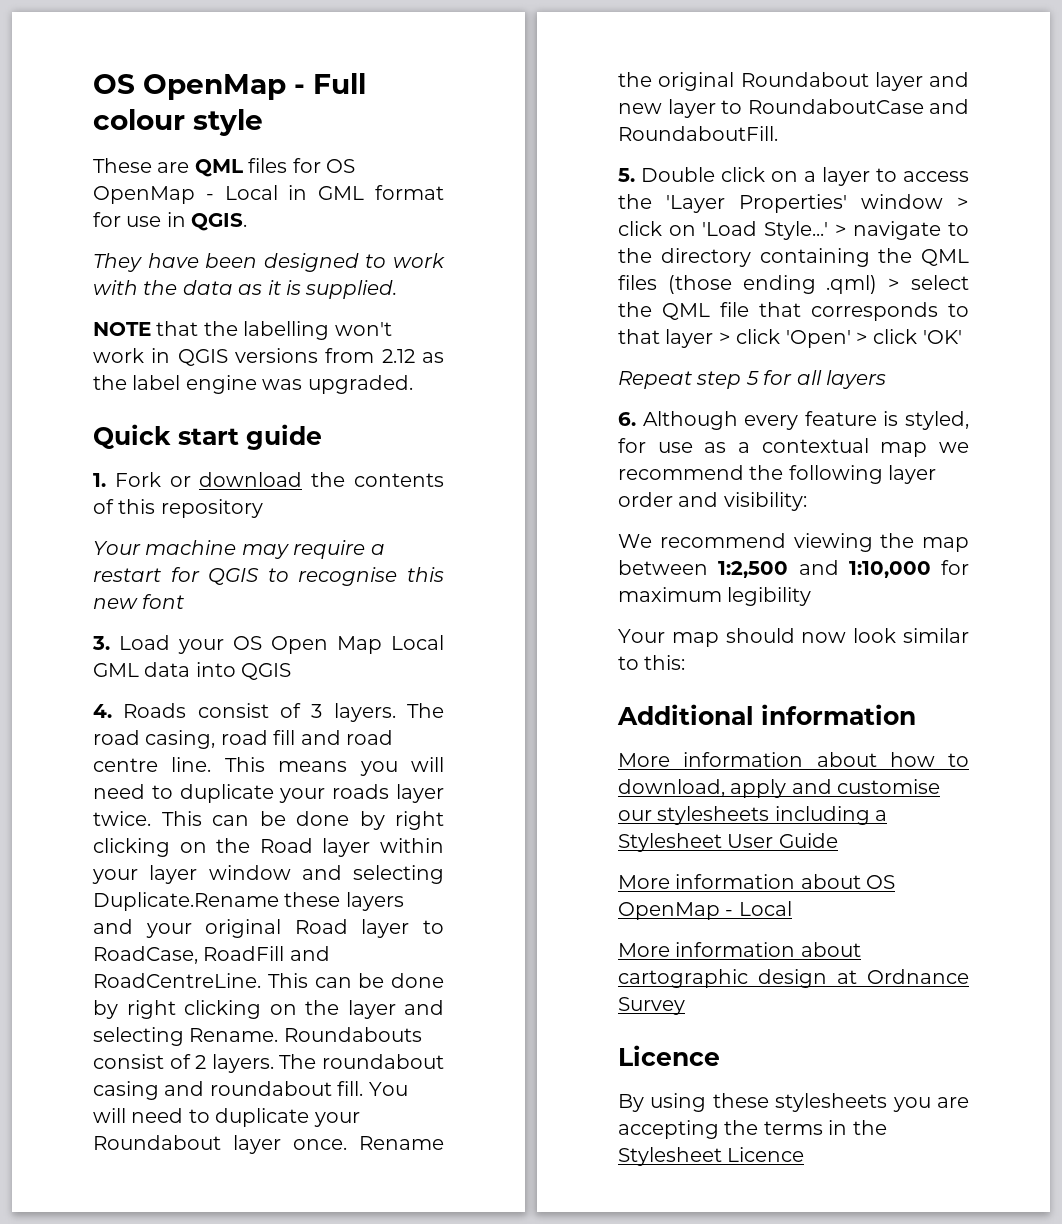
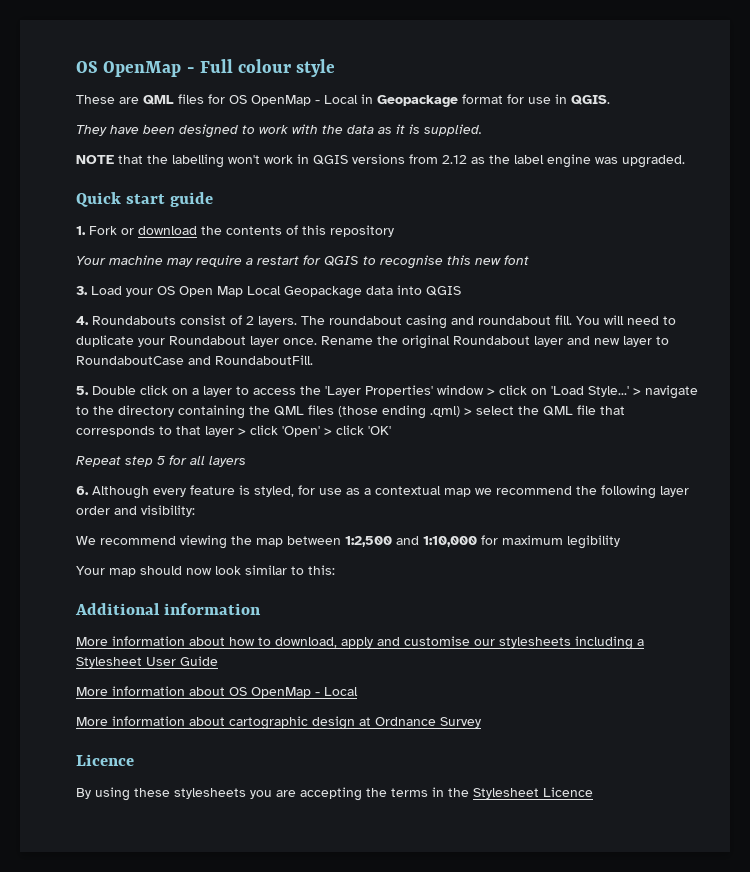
- These are QML files for OS OpenMap - Local in GML format for use in QGIS.
+ These are QML files for OS OpenMap - Local in Geopackage format for use in QGIS.
- 3. Load your OS Open Map Local GML data into QGIS
+ 3. Load your OS Open Map Local Geopackage data into QGIS
- 4. Roads consist of 3 layers. The road casing, road fill and road centre line. This means you will need to duplicate your roads layer twice. This can be done by right clicking on the Road layer within your layer window and selecting Duplicate.Rename these layers and your original Road layer to RoadCase, RoadFill and RoadCentreLine. This can be done by right clicking on the layer and selecting Rename. Roundabouts consist of 2 layers.
+ 4. Roundabouts consist of 2 layers.

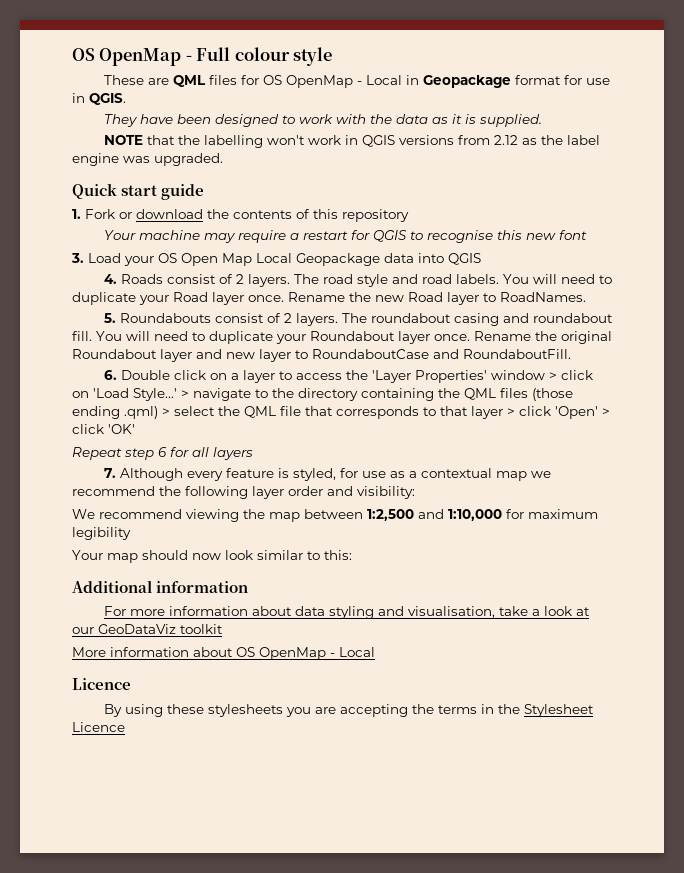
- 4. Roundabouts consist of 2 layers.
+ 4. Roads consist of 2 layers. The road style and road labels. You will need to duplicate your Road layer once. Rename the new Road layer to RoadNames.
+ 5. Roundabouts consist of 2 layers.
- 5. Double click on a layer to access the 'Layer Properties' window > click on 'Load Style...'
+ 6. Double click on a layer to access the 'Layer Properties' window > click on 'Load Style...'
- Repeat step 5 for all layers
+ Repeat step 6 for all layers
- 6. Although every feature is styled, for use as a contextual map we recommend the following layer order and visibility:
+ 7. Although every feature is styled, for use as a contextual map we recommend the following layer order and visibility:
- More information about how to download, apply and customise our stylesheets including a Stylesheet User Guide
+ For more information about data styling and visualisation, take a look at our GeoDataViz toolkit
- More information about cartographic design at Ordnance Survey

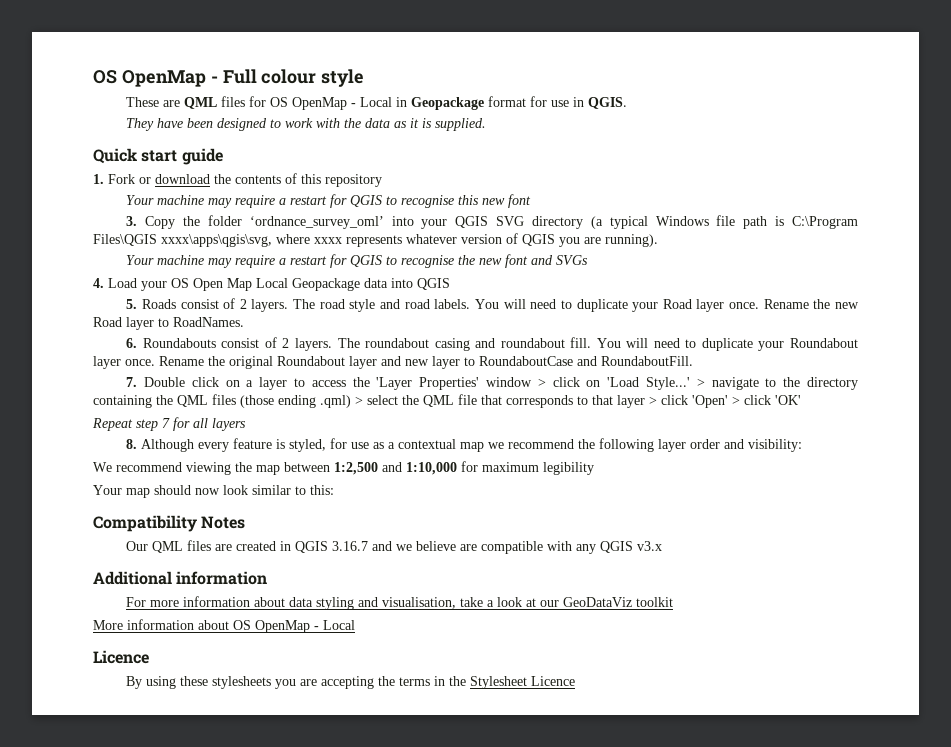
- NOTE that the labelling won't work in QGIS versions from 2.12 as the label engine was upgraded.
- 3. Load your OS Open Map Local Geopackage data into QGIS
+ 3. Copy the folder ‘ordnance_survey_oml’ into your QGIS SVG directory (a typical Windows file path is C:\Program Files\QGIS xxxx\apps\qgis\svg, where xxxx represents whatever version of QGIS you are running).
+ Your machine may require a restart for QGIS to recognise the new font and SVGs
+ 4. Load your OS Open Map Local Geopackage data into QGIS
- 4. Roads consist of 2 layers.
+ 5. Roads consist of 2 layers.
- 5. Roundabouts consist of 2 layers.
+ 6. Roundabouts consist of 2 layers.
- 6. Double click on a layer to access the 'Layer Properties' window > click on 'Load Style...'
+ 7. Double click on a layer to access the 'Layer Properties' window > click on 'Load Style...'
- Repeat step 6 for all layers
+ Repeat step 7 for all layers
- 7. Although every feature is styled, for use as a contextual map we recommend the following layer order and visibility:
+ 8. Although every feature is styled, for use as a contextual map we recommend the following layer order and visibility:
+ Compatibility Notes
+ Our QML files are created in QGIS 3.16.7 and we believe are compatible with any QGIS v3.x

